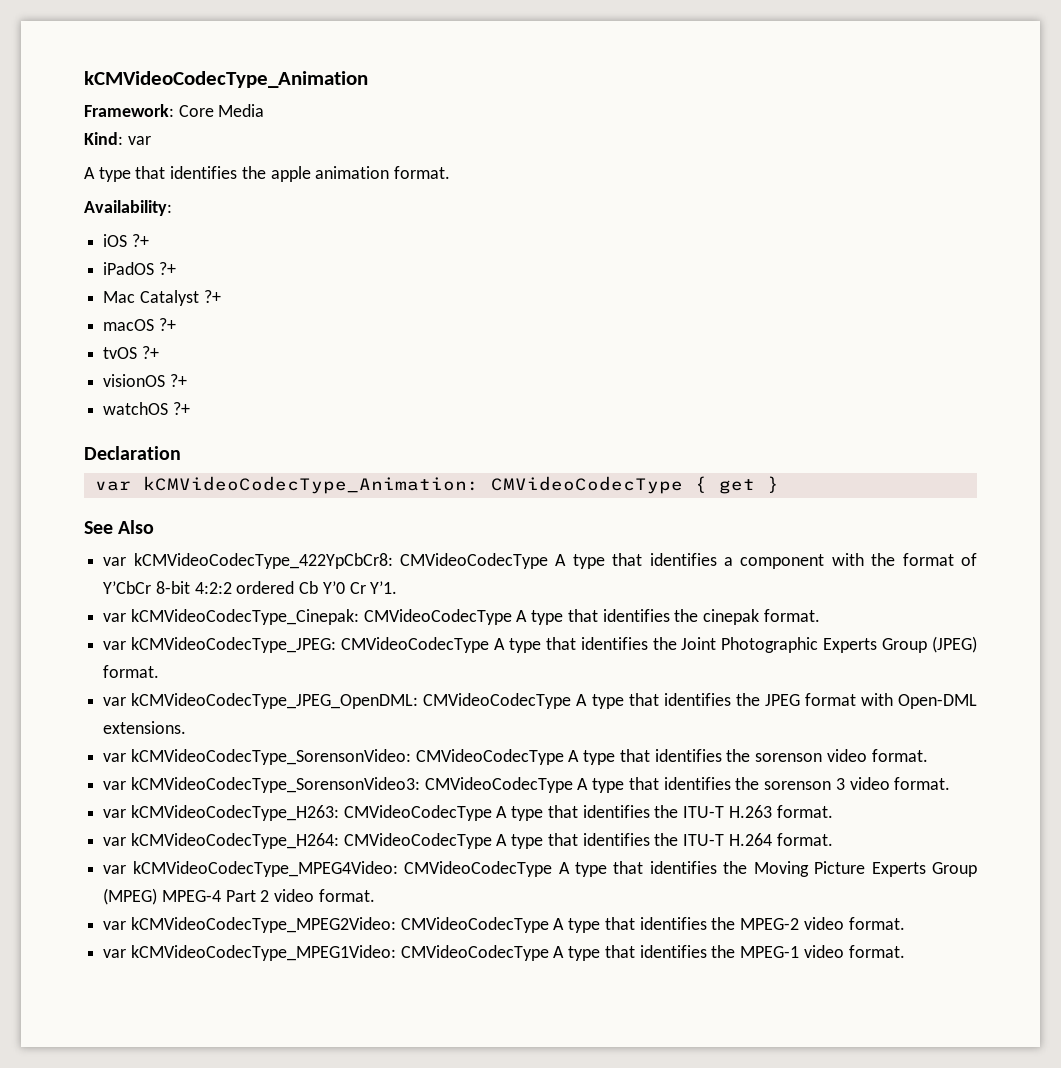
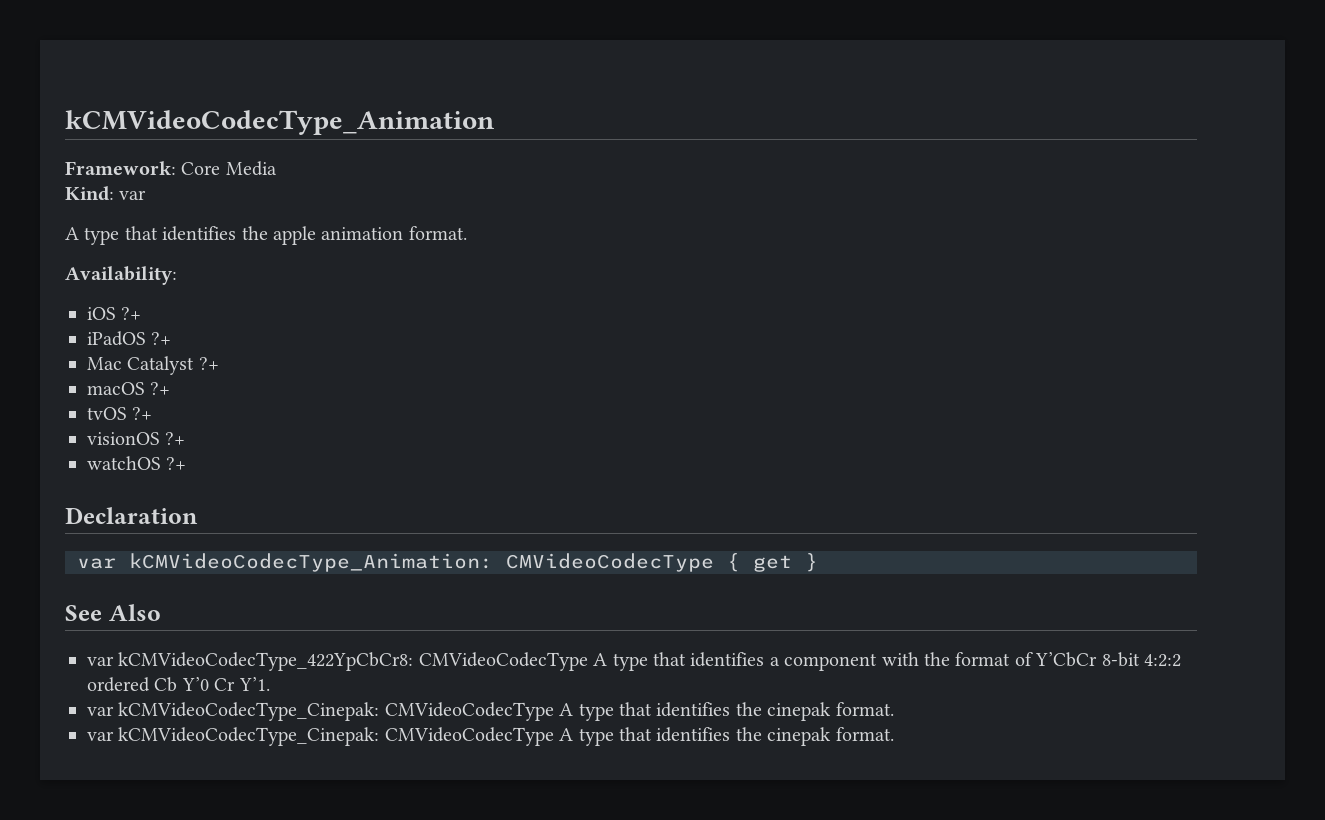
  var kCMVideoCodecType_422YpCbCr8: CMVideoCodecType A type that identifies a component with the format of Y’CbCr 8-bit 4:2:2 ordered Cb Y’0 Cr Y’1.
  var kCMVideoCodecType_Cinepak: CMVideoCodecType A type that identifies the cinepak format.
- var kCMVideoCodecType_JPEG: CMVideoCodecType A type that identifies the Joint Photographic Experts Group (JPEG) format.
- var kCMVideoCodecType_JPEG_OpenDML: CMVideoCodecType A type that identifies the JPEG format with Open-DML extensions.
- var kCMVideoCodecType_SorensonVideo: CMVideoCodecType A type that identifies the sorenson video format.
- var kCMVideoCodecType_SorensonVideo3: CMVideoCodecType A type that identifies the sorenson 3 video format.
- var kCMVideoCodecType_H263: CMVideoCodecType A type that identifies the ITU-T H.263 format.
- var kCMVideoCodecType_H264: CMVideoCodecType A type that identifies the ITU-T H.264 format.
- var kCMVideoCodecType_MPEG4Video: CMVideoCodecType A type that identifies the Moving Picture Experts Group (MPEG) MPEG-4 Part 2 video format.
- var kCMVideoCodecType_MPEG2Video: CMVideoCodecType A type that identifies the MPEG-2 video format.
- var kCMVideoCodecType_MPEG1Video: CMVideoCodecType A type that identifies the MPEG-1 video format.
+ var kCMVideoCodecType_Cinepak: CMVideoCodecType A type that identifies the cinepak format.

